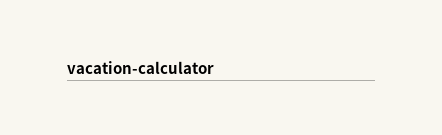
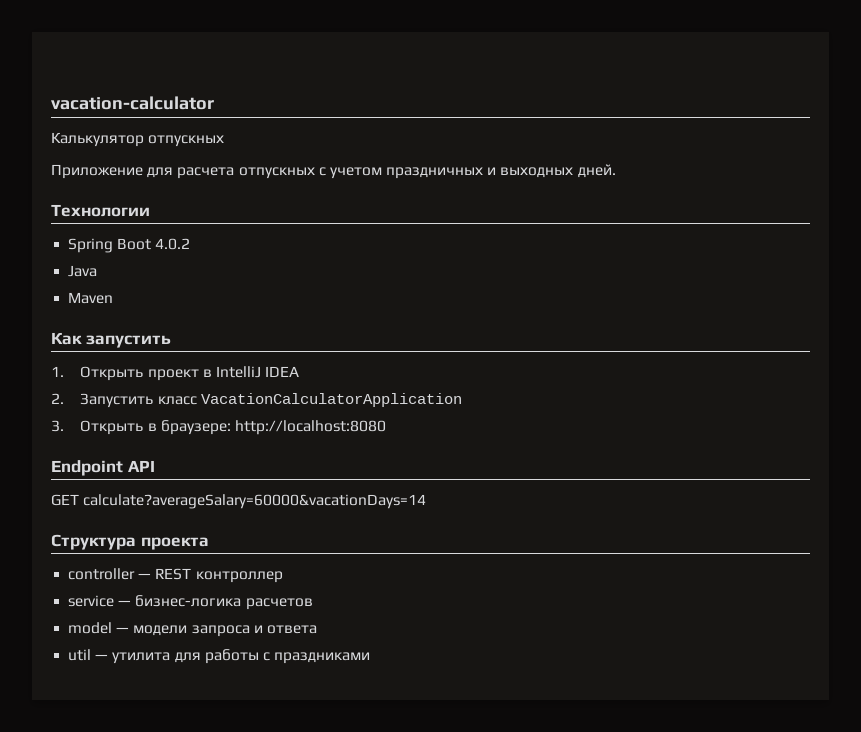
+ Калькулятор отпускных
+ Приложение для расчета отпускных с учетом праздничных и выходных дней.
+ Технологии
+ Spring Boot 4.0.2
+ Java
+ Maven
+ Как запустить
+ 1. Открыть проект в IntelliJ IDEA
+ 2. Запустить класс VacationCalculatorApplication
+ 3. Открыть в браузере: http://localhost:8080
+ Endpoint API
+ GET calculate?averageSalary=60000&vacationDays=14
+ Структура проекта
+ controller — REST контроллер
+ service — бизнес-логика расчетов
+ model — модели запроса и ответа
+ util — утилита для работы с праздниками

